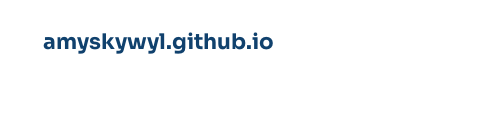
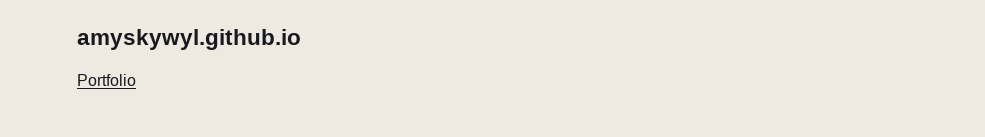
+ Portfolio

